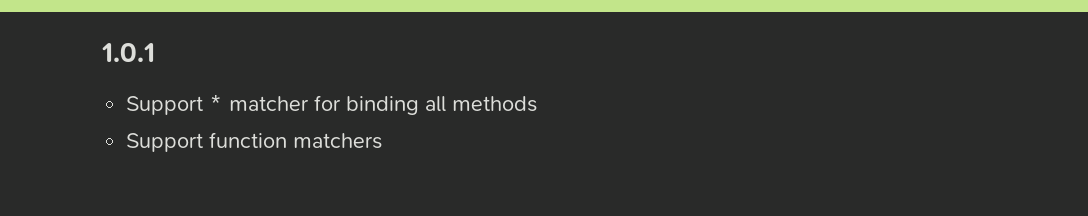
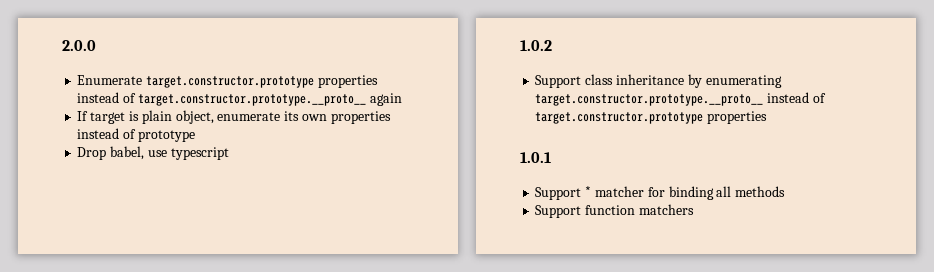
+ 2.0.0
+ Enumerate target.constructor.prototype properties instead of target.constructor.prototype.__proto__ again
+ If target is plain object, enumerate its own properties instead of prototype
+ Drop babel, use typescript
+ 1.0.2
+ Support class inheritance by enumerating target.constructor.prototype.__proto__ instead of target.constructor.prototype properties

